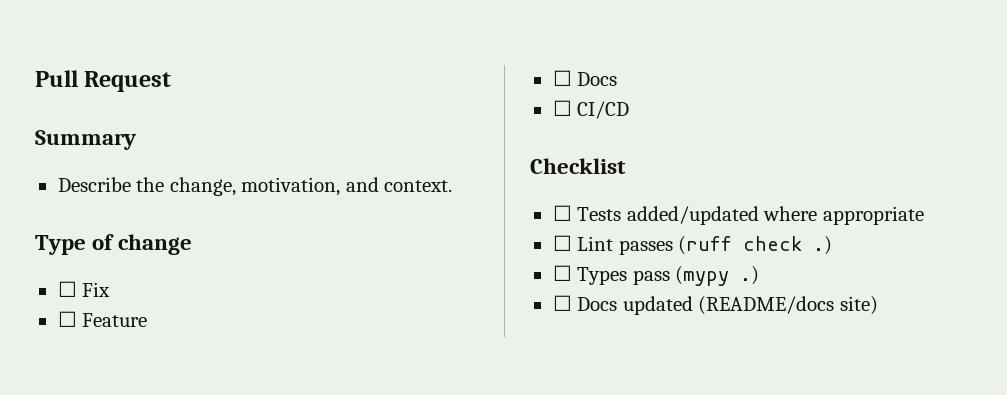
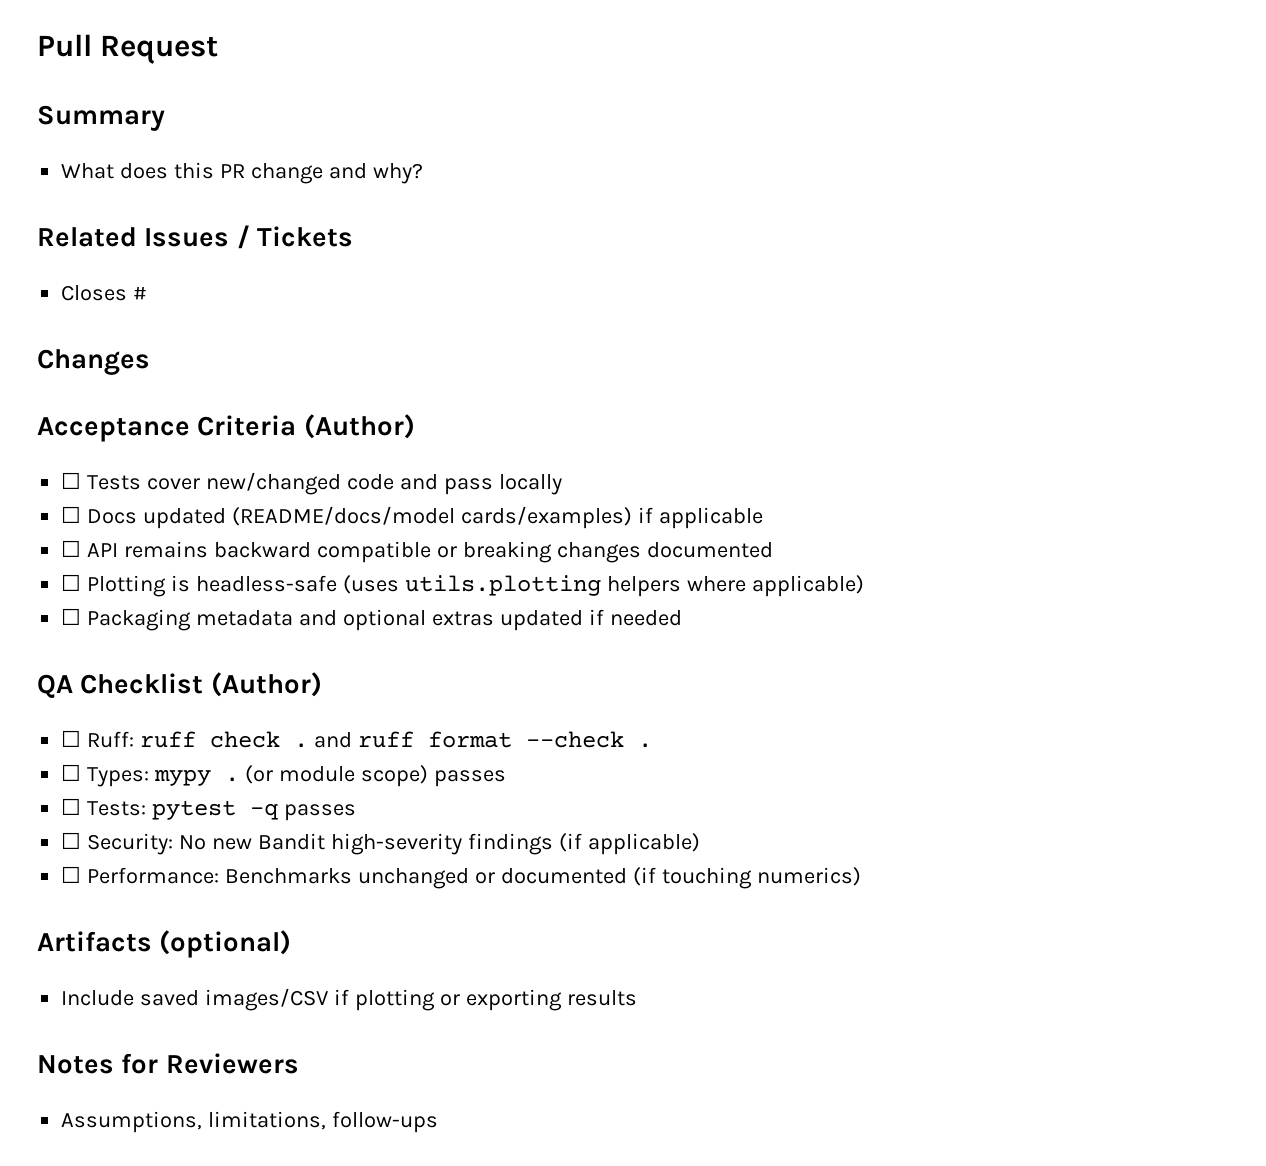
- Describe the change, motivation, and context.
- Type of change
- ☐ Fix
- ☐ Feature
- ☐ Docs
- ☐ CI/CD
- Checklist
- ☐ Tests added/updated where appropriate
- ☐ Lint passes (ruff check .)
- ☐ Types pass (mypy .)
- ☐ Docs updated (README/docs site)
+ What does this PR change and why?
+ Related Issues / Tickets
+ Closes #
+ Changes
+ Acceptance Criteria (Author)
+ ☐ Tests cover new/changed code and pass locally
+ ☐ Docs updated (README/docs/model cards/examples) if applicable
+ ☐ API remains backward compatible or breaking changes documented
+ ☐ Plotting is headless-safe (uses utils.plotting helpers where applicable)
+ ☐ Packaging metadata and optional extras updated if needed
+ QA Checklist (Author)
+ ☐ Ruff: ruff check . and ruff format --check .
+ ☐ Types: mypy . (or module scope) passes
+ ☐ Tests: pytest -q passes
+ ☐ Security: No new Bandit high-severity findings (if applicable)
+ ☐ Performance: Benchmarks unchanged or documented (if touching numerics)
+ Artifacts (optional)
+ Include saved images/CSV if plotting or exporting results
+ Notes for Reviewers
+ Assumptions, limitations, follow-ups

